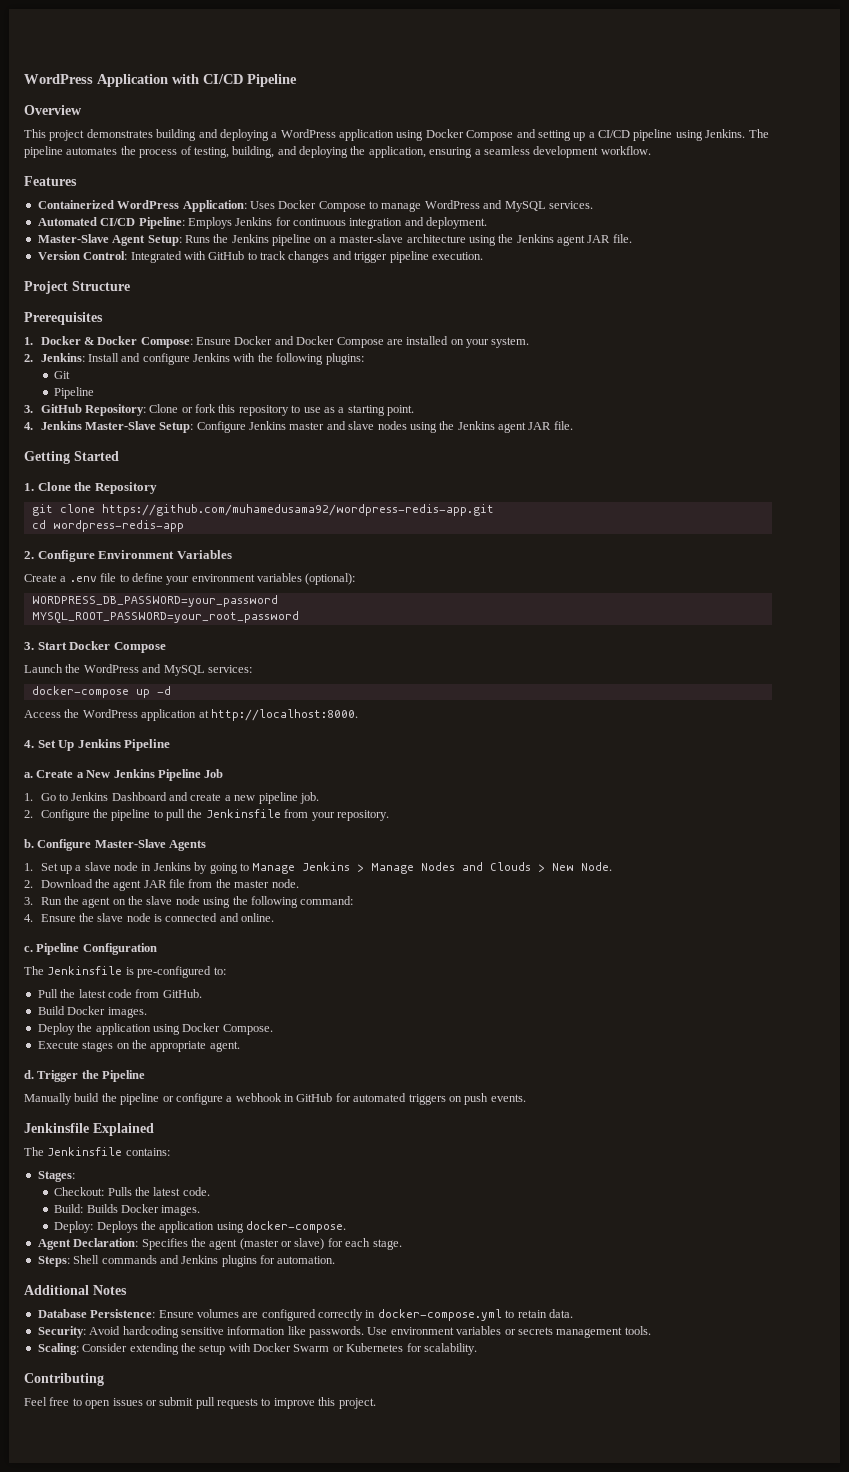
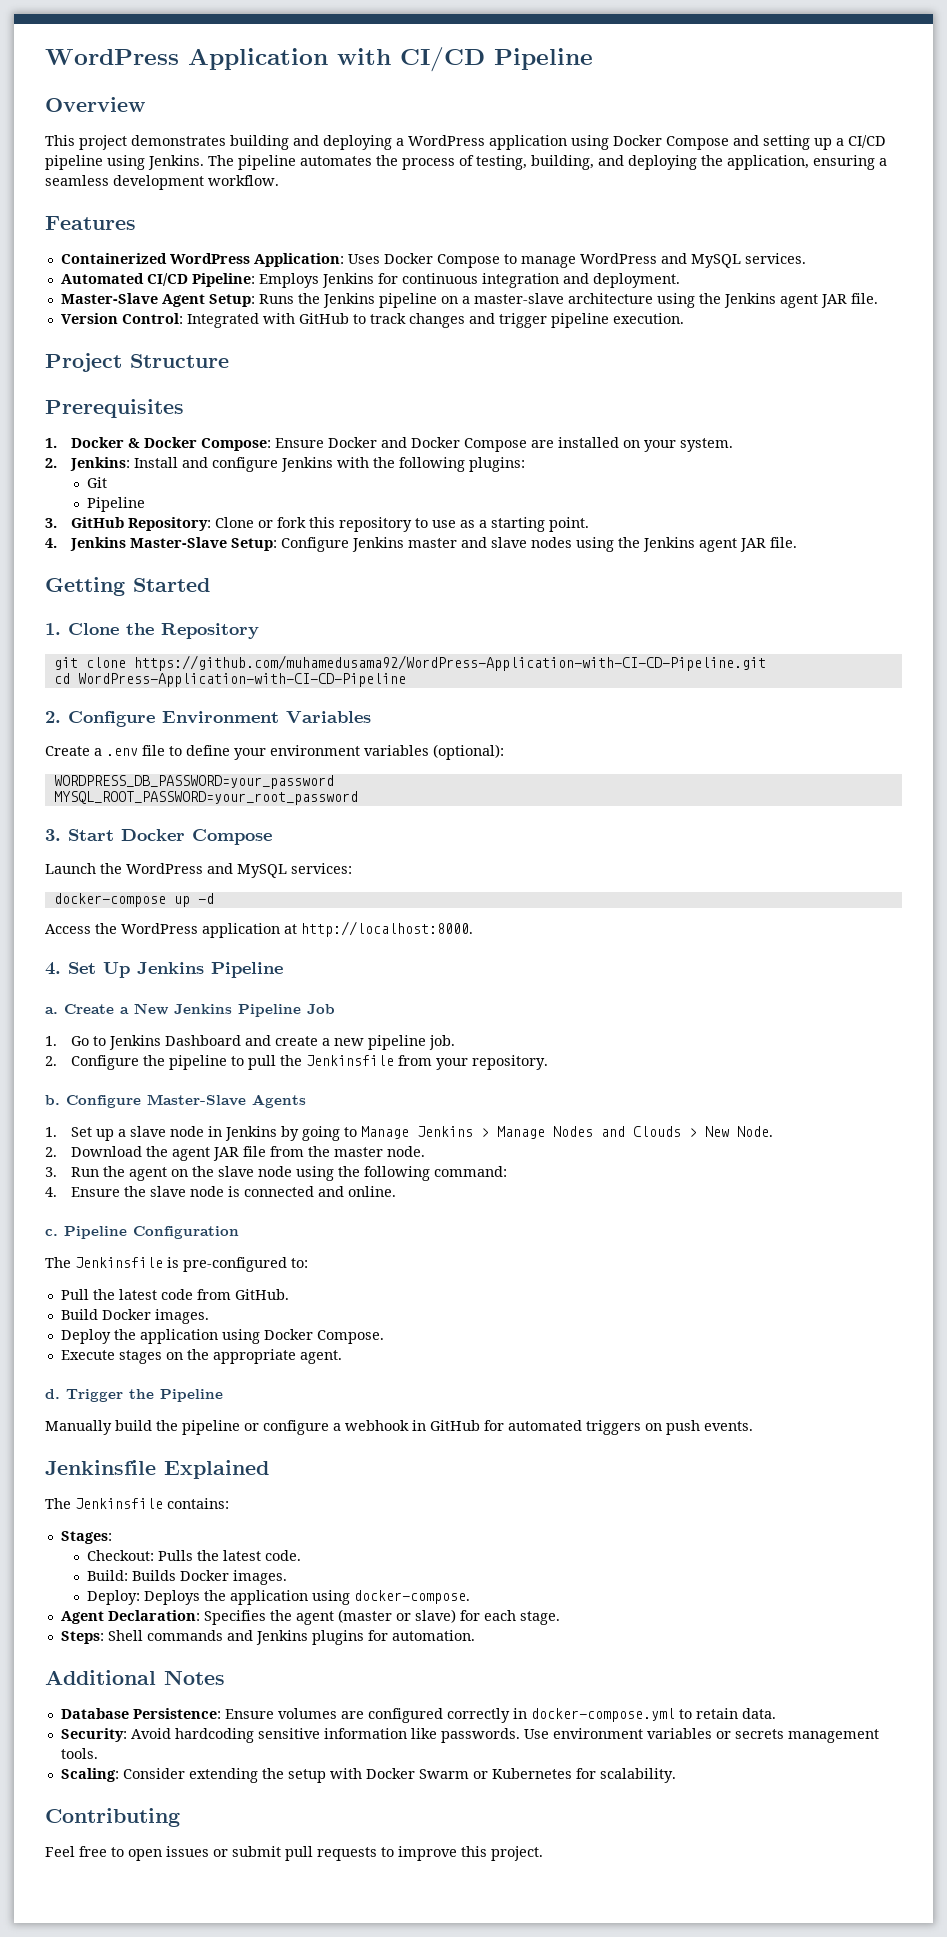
- git clone https://github.com/muhamedusama92/wordpress-redis-app.git
+ git clone https://github.com/muhamedusama92/WordPress-Application-with-CI-CD-Pipeline.git
- cd wordpress-redis-app
+ cd WordPress-Application-with-CI-CD-Pipeline

